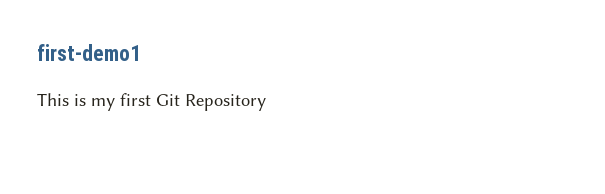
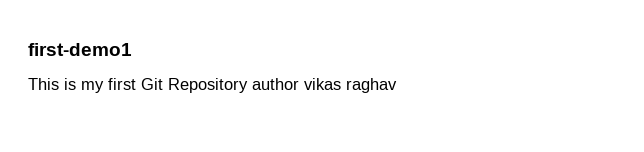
- This is my first Git Repository
+ This is my first Git Repository author vikas raghav

